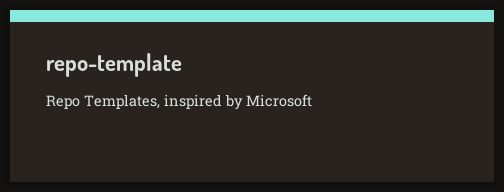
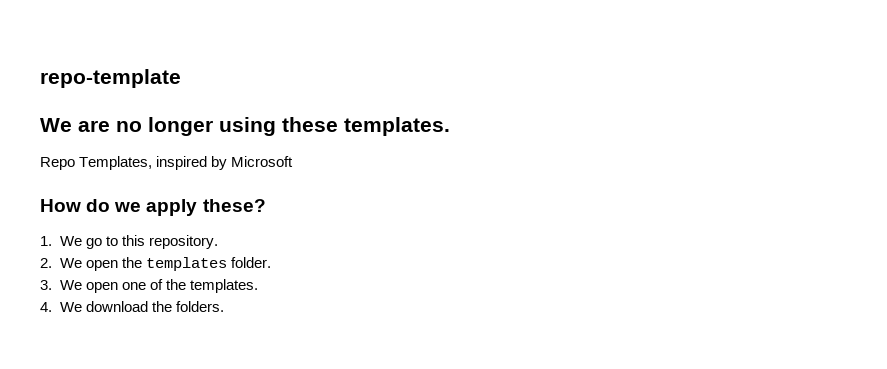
+ We are no longer using these templates.
+ How do we apply these?
+ 1. We go to this repository.
+ 2. We open the templates folder.
+ 3. We open one of the templates.
+ 4. We download the folders.

